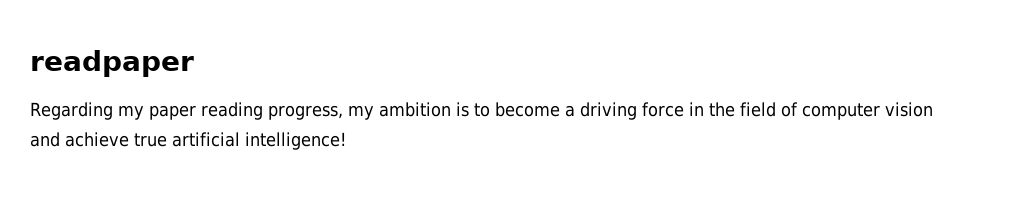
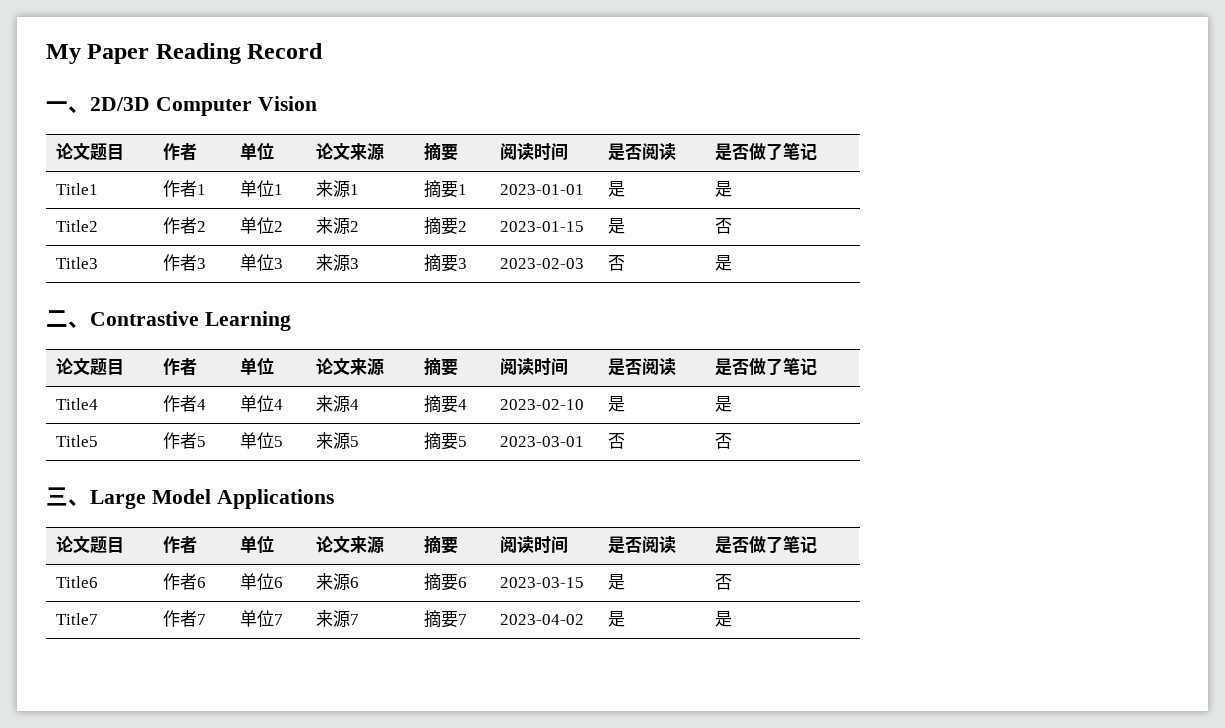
- readpaper
- Regarding my paper reading progress, my ambition is to become a driving force in the field of computer vision and achieve true artificial intelligence!
+ My Paper Reading Record
+ 一、2D/3D Computer Vision
+ 论文题目 | 作者 | 单位 | 论文来源 | 摘要 | 阅读时间 | 是否阅读 | 是否做了笔记
+ Title1 | 作者1 | 单位1 | 来源1 | 摘要1 | 2023-01-01 | 是 | 是
+ Title2 | 作者2 | 单位2 | 来源2 | 摘要2 | 2023-01-15 | 是 | 否
+ Title3 | 作者3 | 单位3 | 来源3 | 摘要3 | 2023-02-03 | 否 | 是
+ 二、Contrastive Learning
+ 论文题目 | 作者 | 单位 | 论文来源 | 摘要 | 阅读时间 | 是否阅读 | 是否做了笔记
+ Title4 | 作者4 | 单位4 | 来源4 | 摘要4 | 2023-02-10 | 是 | 是
+ Title5 | 作者5 | 单位5 | 来源5 | 摘要5 | 2023-03-01 | 否 | 否
+ 三、Large Model Applications
+ 论文题目 | 作者 | 单位 | 论文来源 | 摘要 | 阅读时间 | 是否阅读 | 是否做了笔记
+ Title6 | 作者6 | 单位6 | 来源6 | 摘要6 | 2023-03-15 | 是 | 否
+ Title7 | 作者7 | 单位7 | 来源7 | 摘要7 | 2023-04-02 | 是 | 是

